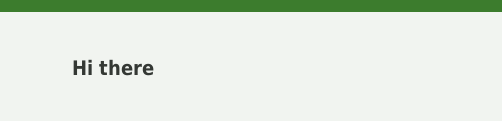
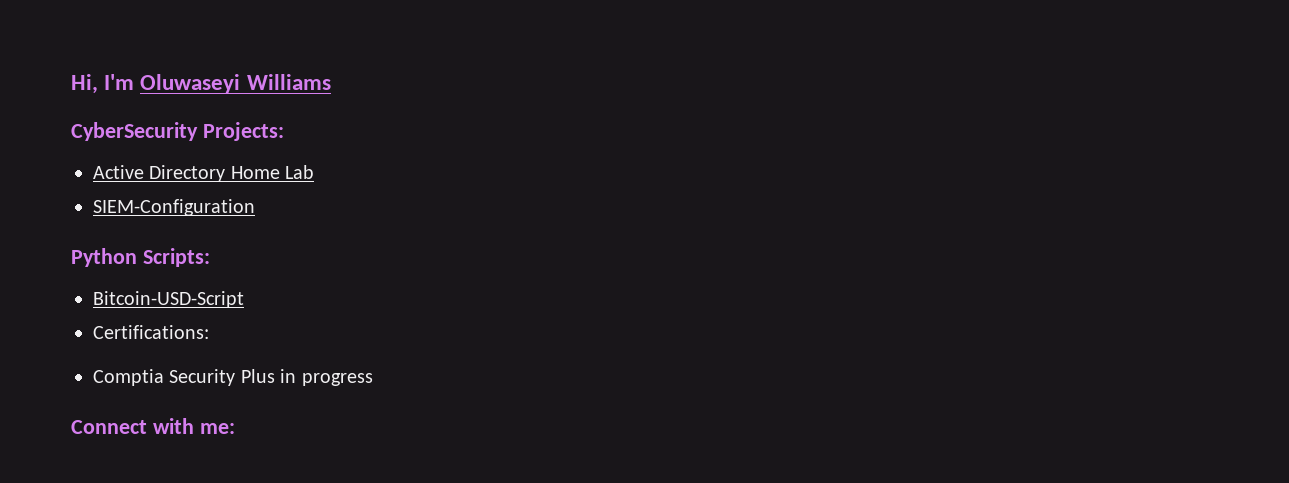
- Hi there
+ Hi, I'm Oluwaseyi Williams
+ CyberSecurity Projects:
+ Active Directory Home Lab
+ SIEM-Configuration
+ Python Scripts:
+ Bitcoin-USD-Script
+ Certifications:
+ Comptia Security Plus in progress
+ Connect with me:

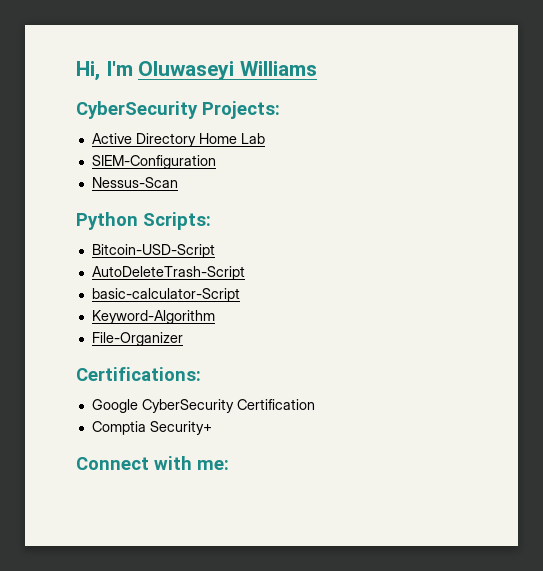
+ Nessus-Scan
+ AutoDeleteTrash-Script
+ basic-calculator-Script
+ Keyword-Algorithm
+ File-Organizer
  Certifications:
- Comptia Security Plus in progress
+ Google CyberSecurity Certification
+ Comptia Security+

